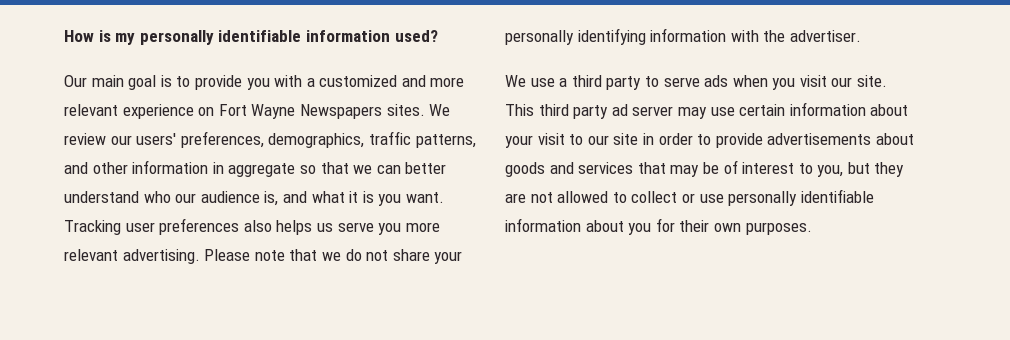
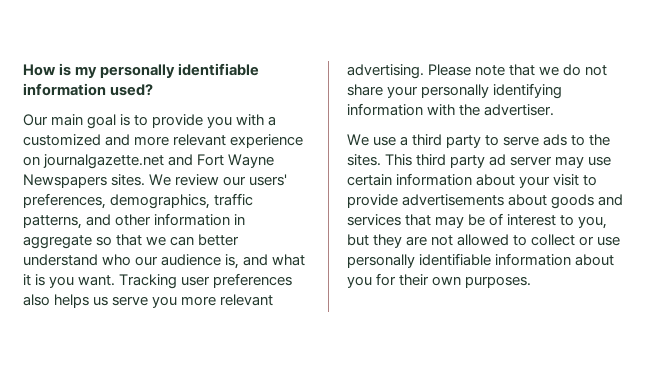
- Our main goal is to provide you with a customized and more relevant experience on Fort Wayne Newspapers sites.
+ Our main goal is to provide you with a customized and more relevant experience on journalgazette.net and Fort Wayne Newspapers sites.
- We use a third party to serve ads when you visit our site.
+ We use a third party to serve ads to the sites.
- This third party ad server may use certain information about your visit to our site in order to provide advertisements about goods and services that may be of interest to you, but they are not allowed to collect or use personally identifiable information about you for their own purposes.
+ This third party ad server may use certain information about your visit to provide advertisements about goods and services that may be of interest to you, but they are not allowed to collect or use personally identifiable information about you for their own purposes.

